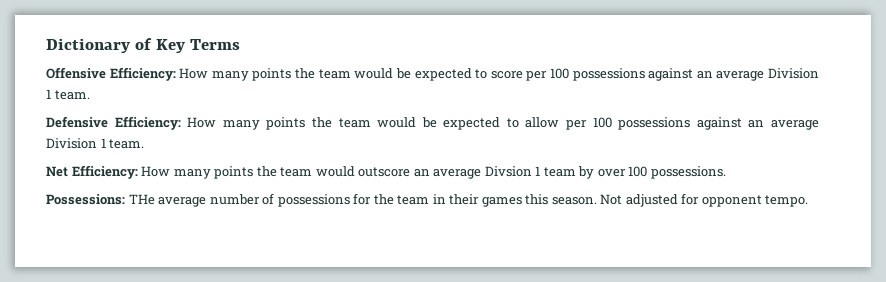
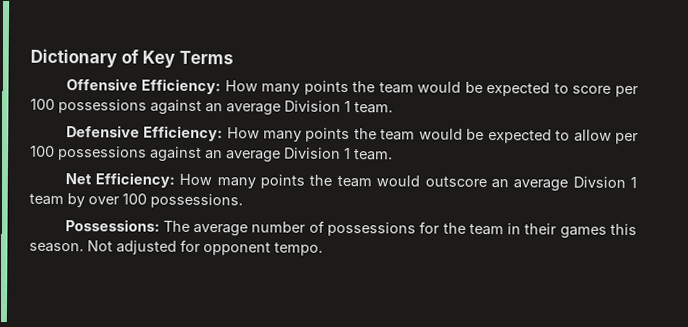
- Possessions: THe average number of possessions for the team in their games this season.
+ Possessions: The average number of possessions for the team in their games this season.

